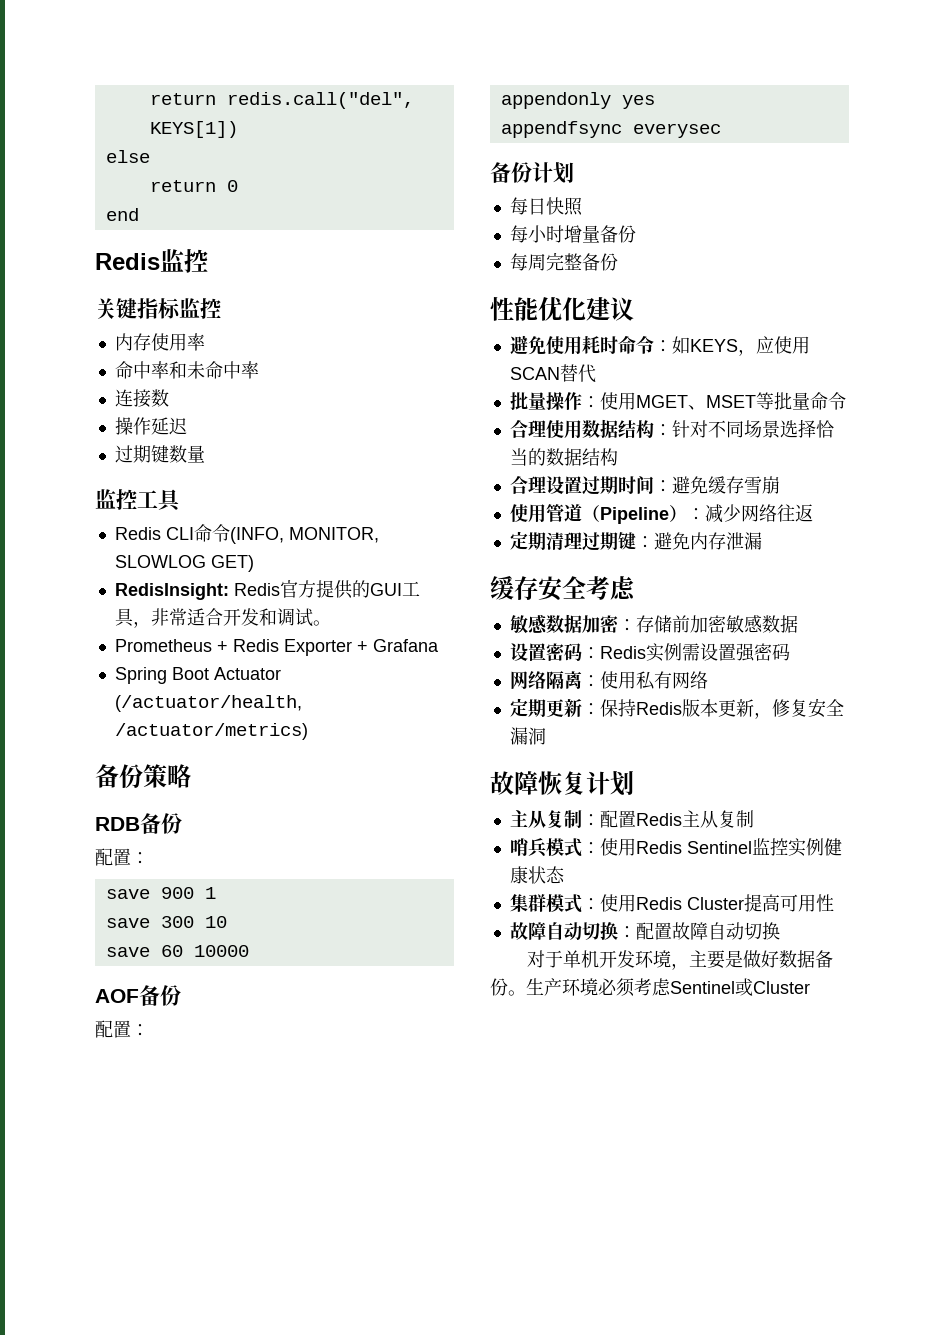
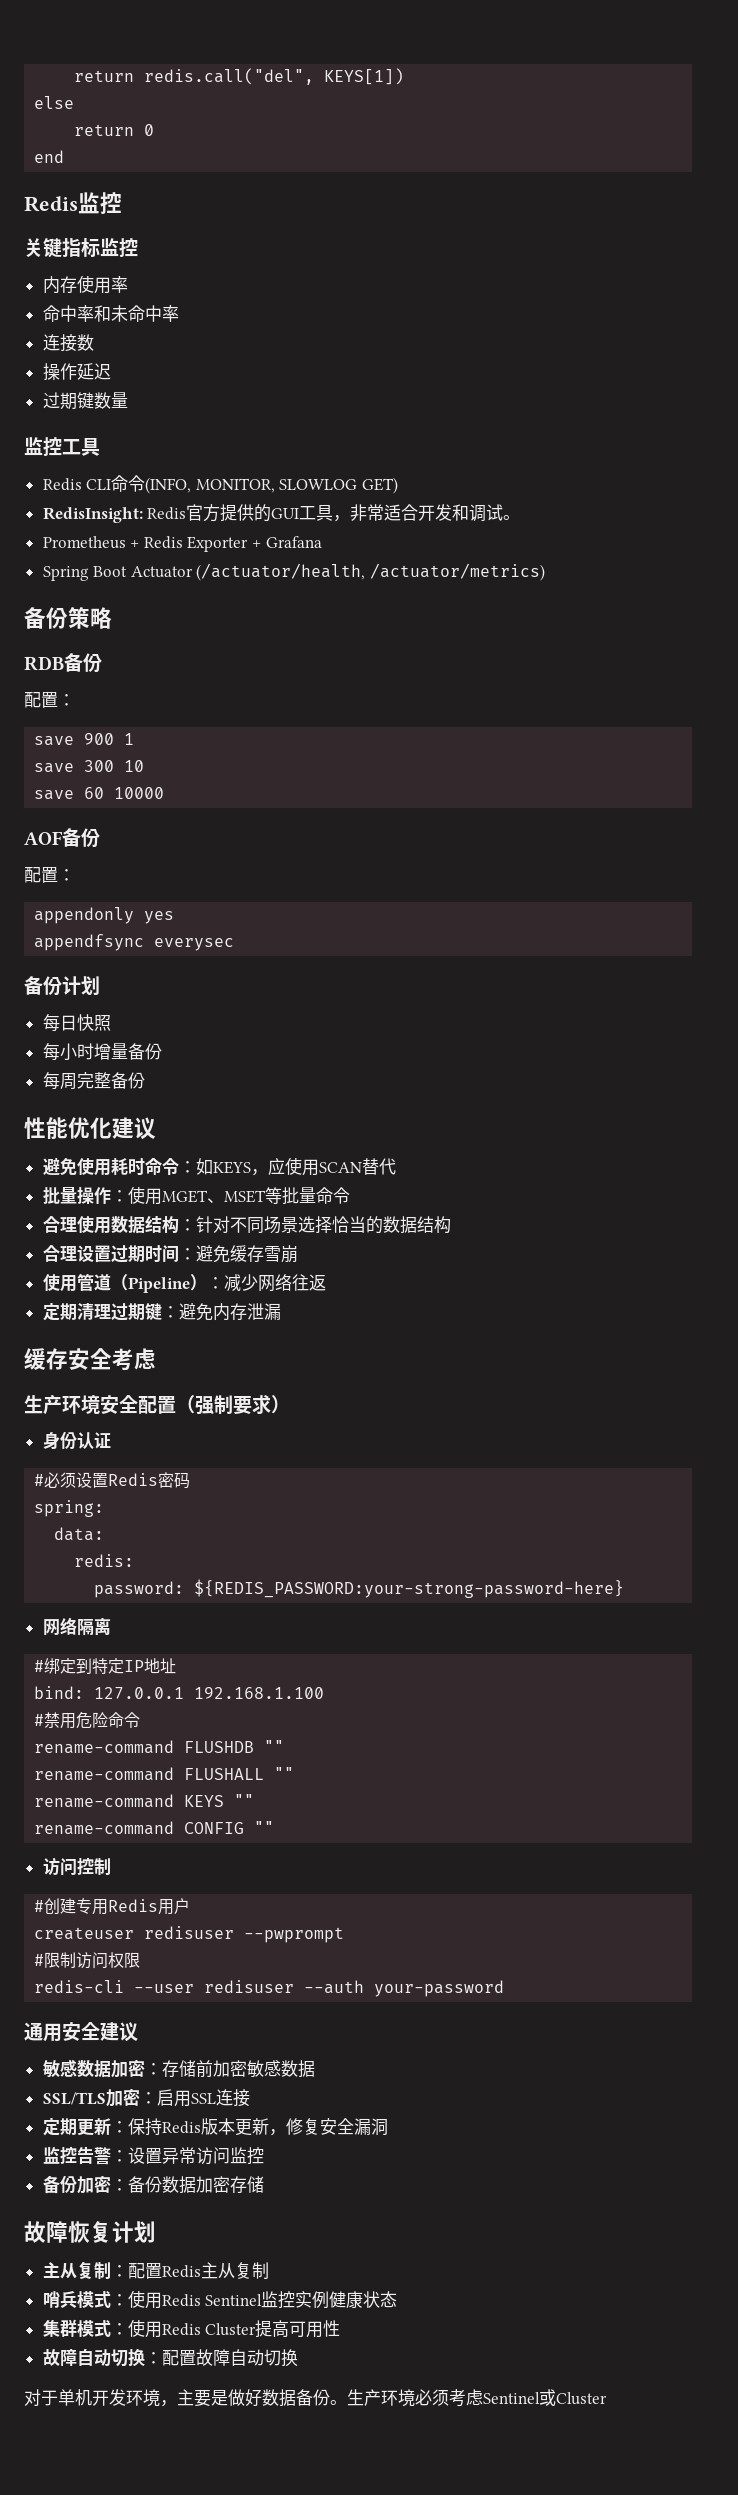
+ 生产环境安全配置（强制要求）
+ 身份认证
+ #必须设置Redis密码
+ spring:
+ data:
+ redis:
+ password: ${REDIS_PASSWORD:your-strong-password-here}
+ 网络隔离
+ #绑定到特定IP地址
+ bind: 127.0.0.1 192.168.1.100
+ #禁用危险命令
+ rename-command FLUSHDB ""
+ rename-command FLUSHALL ""
+ rename-command KEYS ""
+ rename-command CONFIG ""
+ 访问控制
+ #创建专用Redis用户
+ createuser redisuser --pwprompt
+ #限制访问权限
+ redis-cli --user redisuser --auth your-password
+ 通用安全建议
- 设置密码：Redis实例需设置强密码
- 网络隔离：使用私有网络
+ SSL/TLS加密：启用SSL连接
+ 监控告警：设置异常访问监控
+ 备份加密：备份数据加密存储

